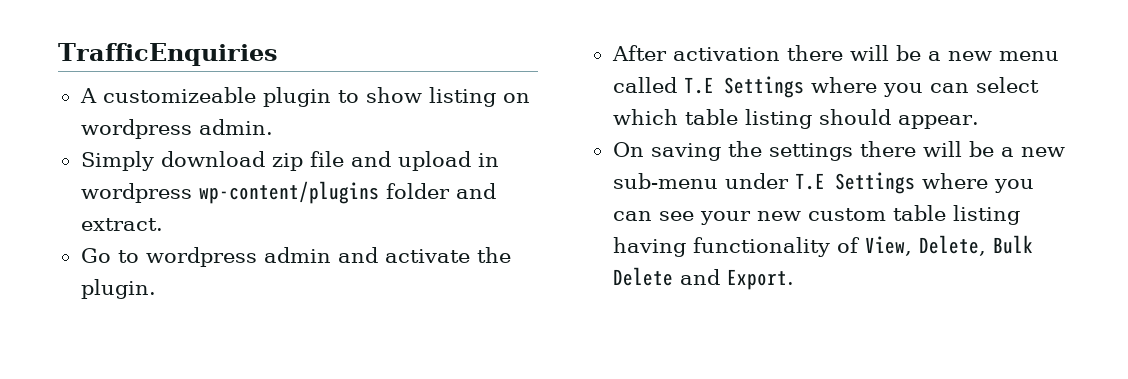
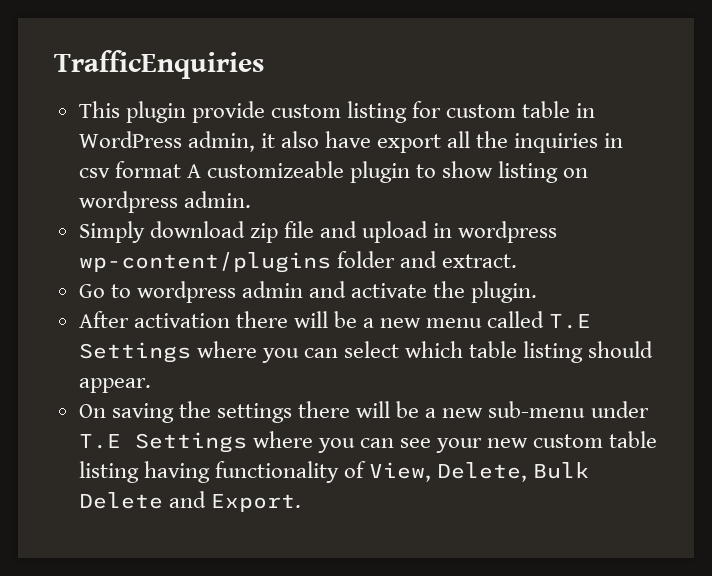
- A customizeable plugin to show listing on wordpress admin.
+ This plugin provide custom listing for custom table in WordPress admin, it also have export all the inquiries in csv format A customizeable plugin to show listing on wordpress admin.

